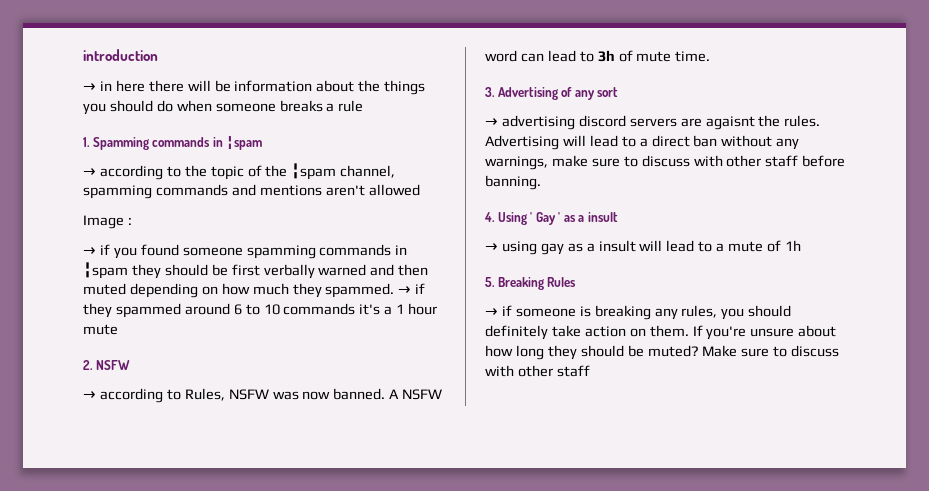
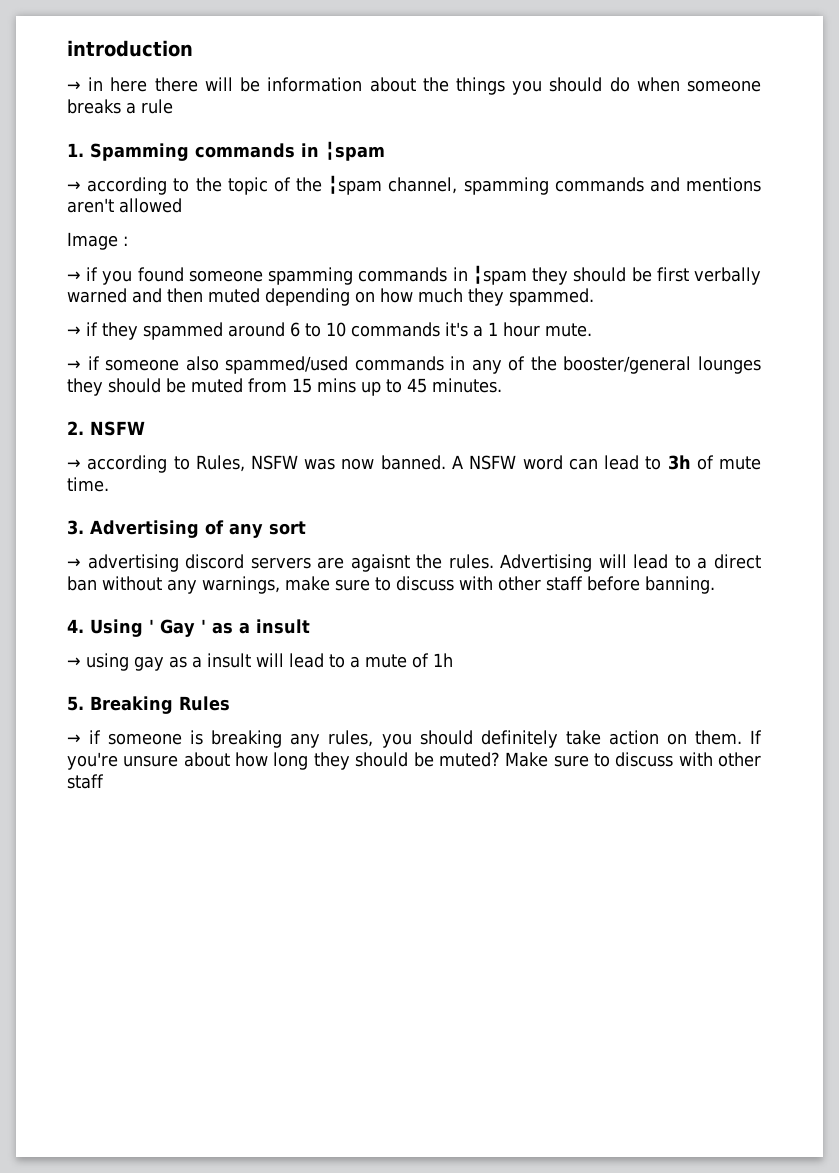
- → if you found someone spamming commands in ╏spam they should be first verbally warned and then muted depending on how much they spammed. → if they spammed around 6 to 10 commands it's a 1 hour mute
+ → if you found someone spamming commands in ╏spam they should be first verbally warned and then muted depending on how much they spammed.
+ → if they spammed around 6 to 10 commands it's a 1 hour mute.
+ → if someone also spammed/used commands in any of the booster/general lounges they should be muted from 15 mins up to 45 minutes.

